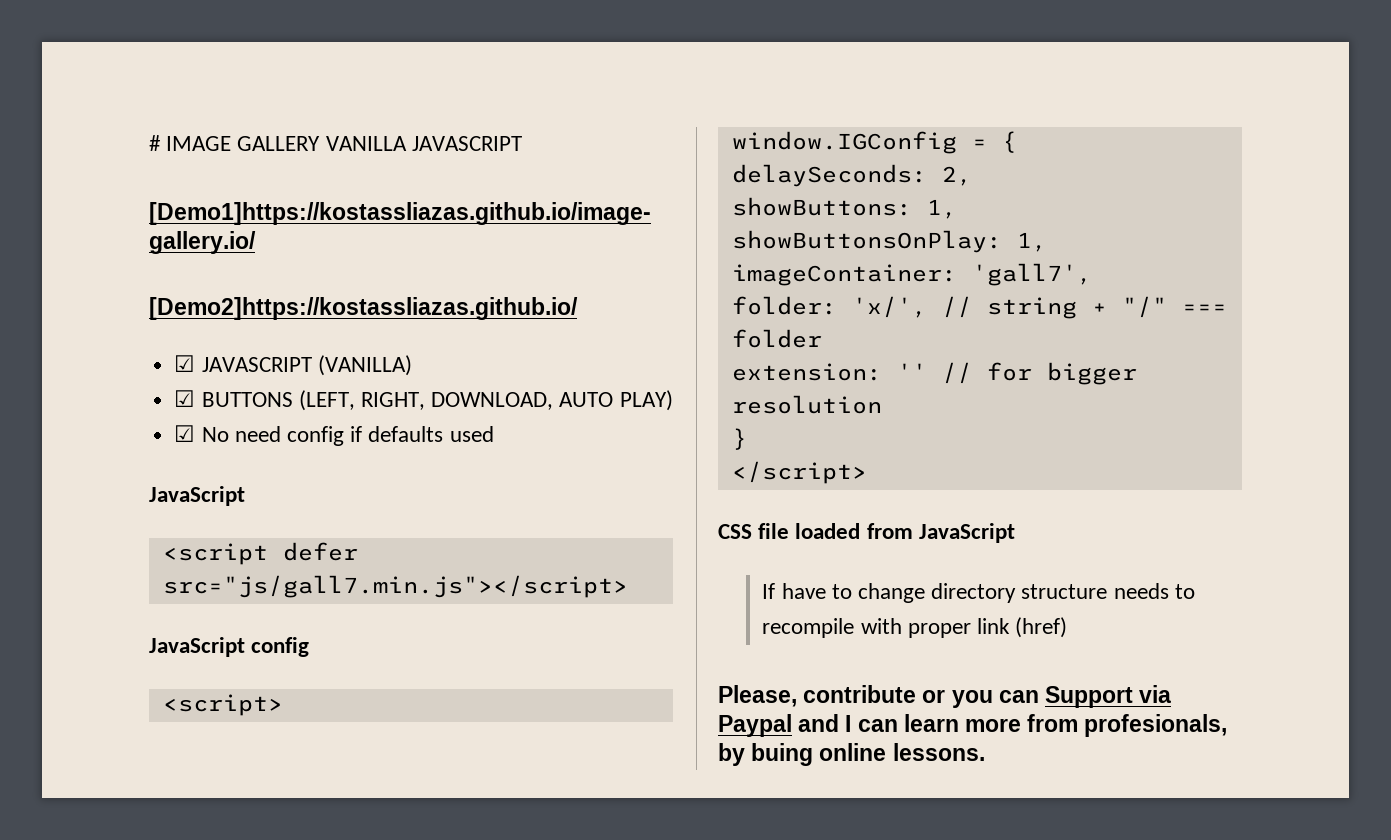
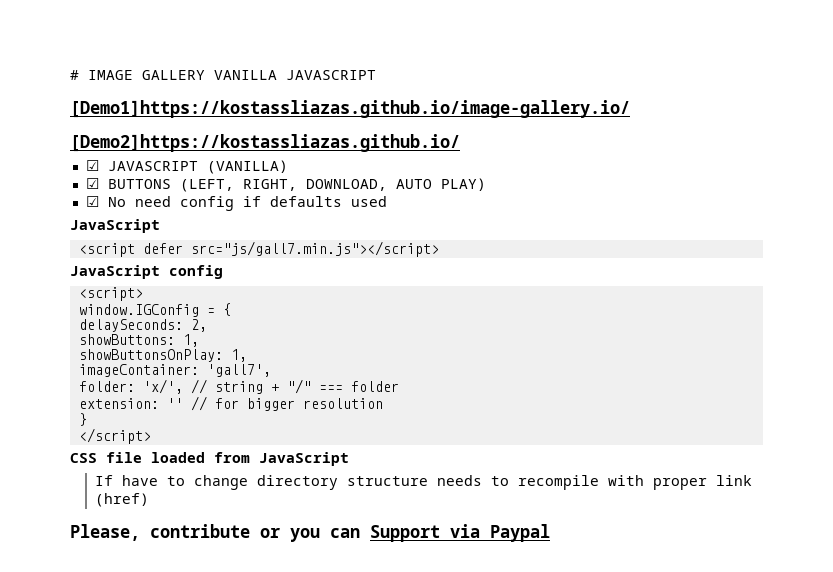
- Please, contribute or you can Support via Paypal and I can learn more from profesionals, by buing online lessons.
+ Please, contribute or you can Support via Paypal

